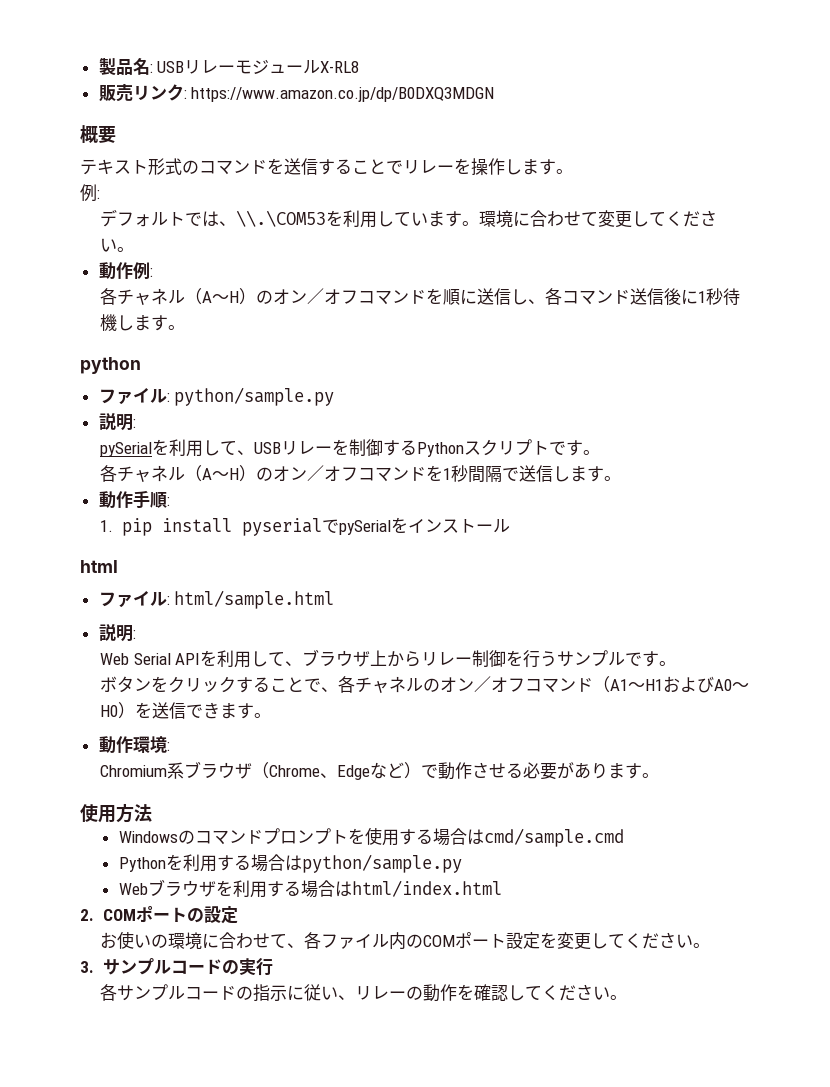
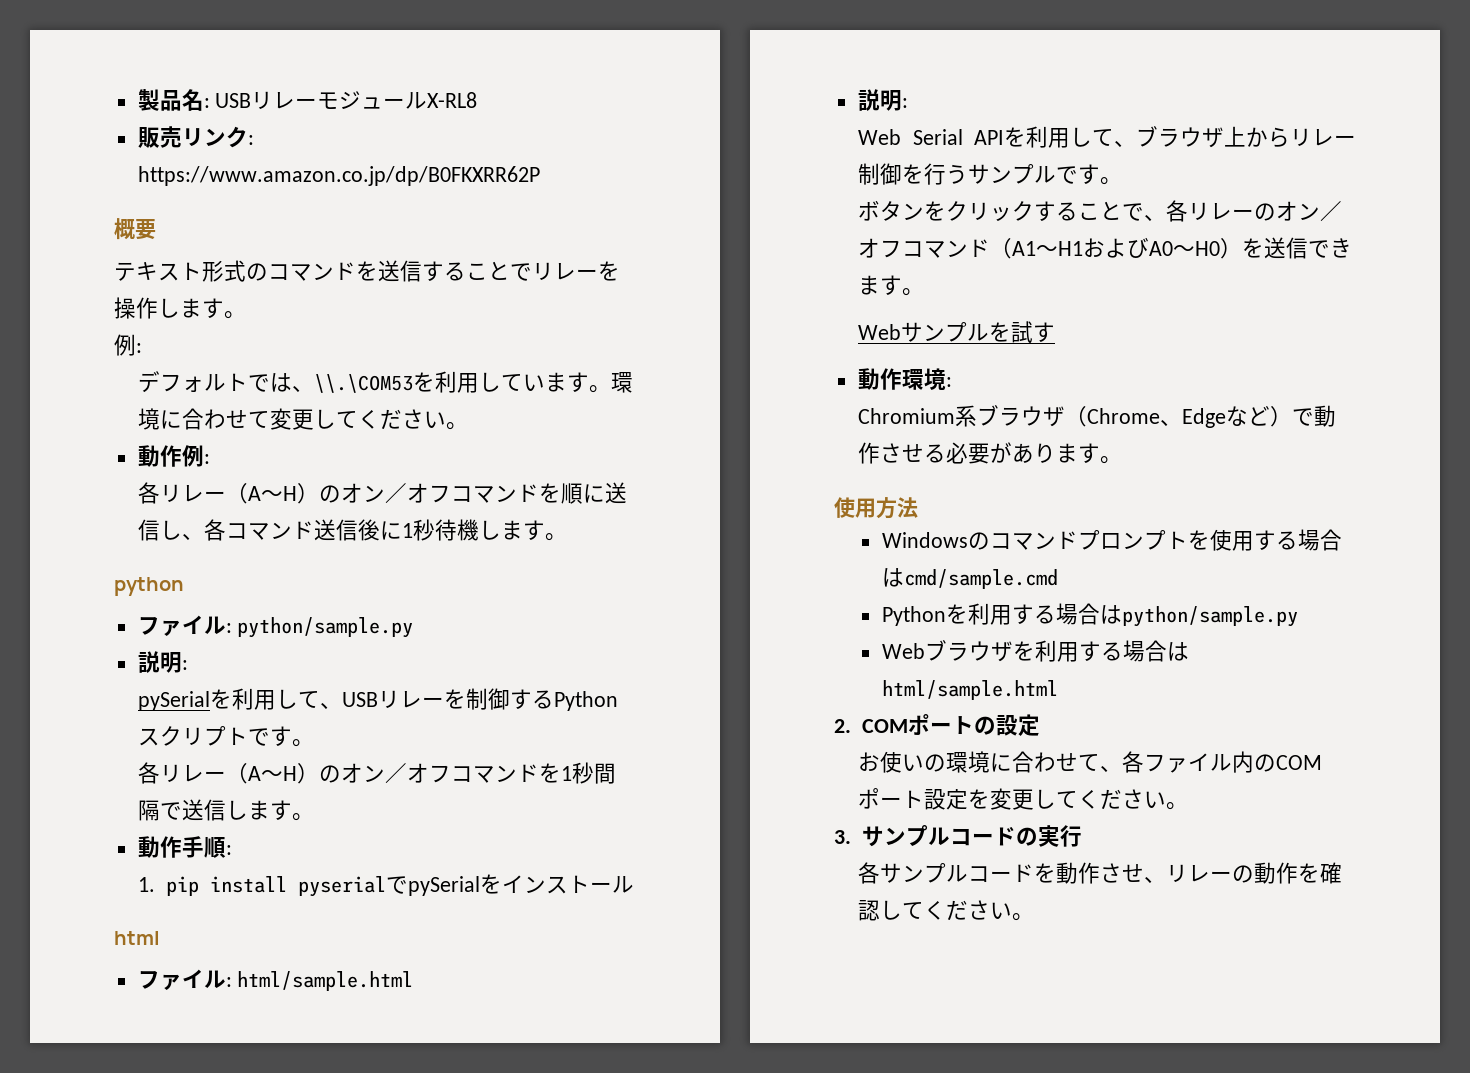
- 販売リンク: https://www.amazon.co.jp/dp/B0DXQ3MDGN
+ 販売リンク: https://www.amazon.co.jp/dp/B0FKXRR62P
- 各チャネル（A～H）のオン／オフコマンドを順に送信し、各コマンド送信後に1秒待機します。
+ 各リレー（A～H）のオン／オフコマンドを順に送信し、各コマンド送信後に1秒待機します。
- 各チャネル（A～H）のオン／オフコマンドを1秒間隔で送信します。
+ 各リレー（A～H）のオン／オフコマンドを1秒間隔で送信します。
- ボタンをクリックすることで、各チャネルのオン／オフコマンド（A1～H1およびA0～H0）を送信できます。
+ ボタンをクリックすることで、各リレーのオン／オフコマンド（A1～H1およびA0～H0）を送信できます。
+ Webサンプルを試す
- Webブラウザを利用する場合はhtml/index.html
+ Webブラウザを利用する場合はhtml/sample.html
- 各サンプルコードの指示に従い、リレーの動作を確認してください。
+ 各サンプルコードを動作させ、リレーの動作を確認してください。

